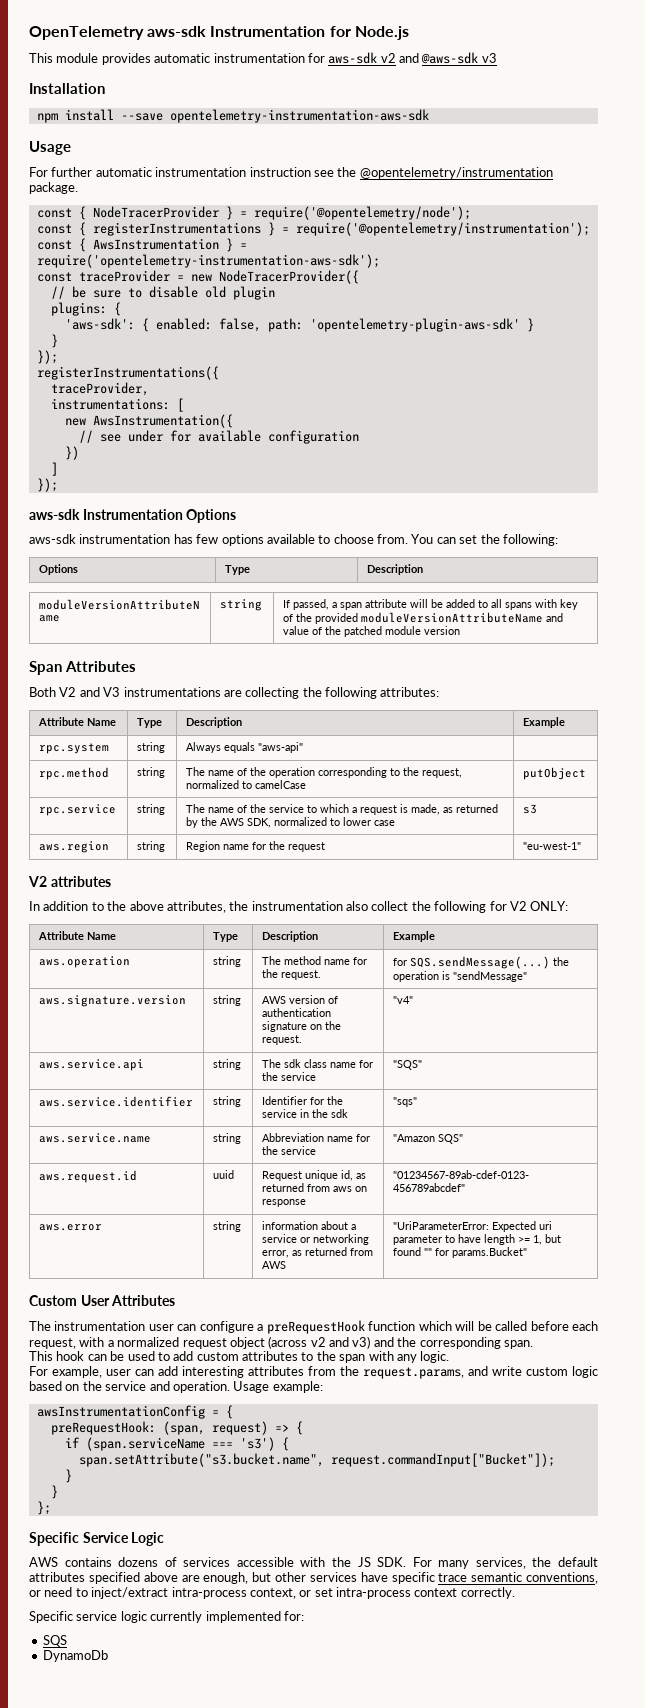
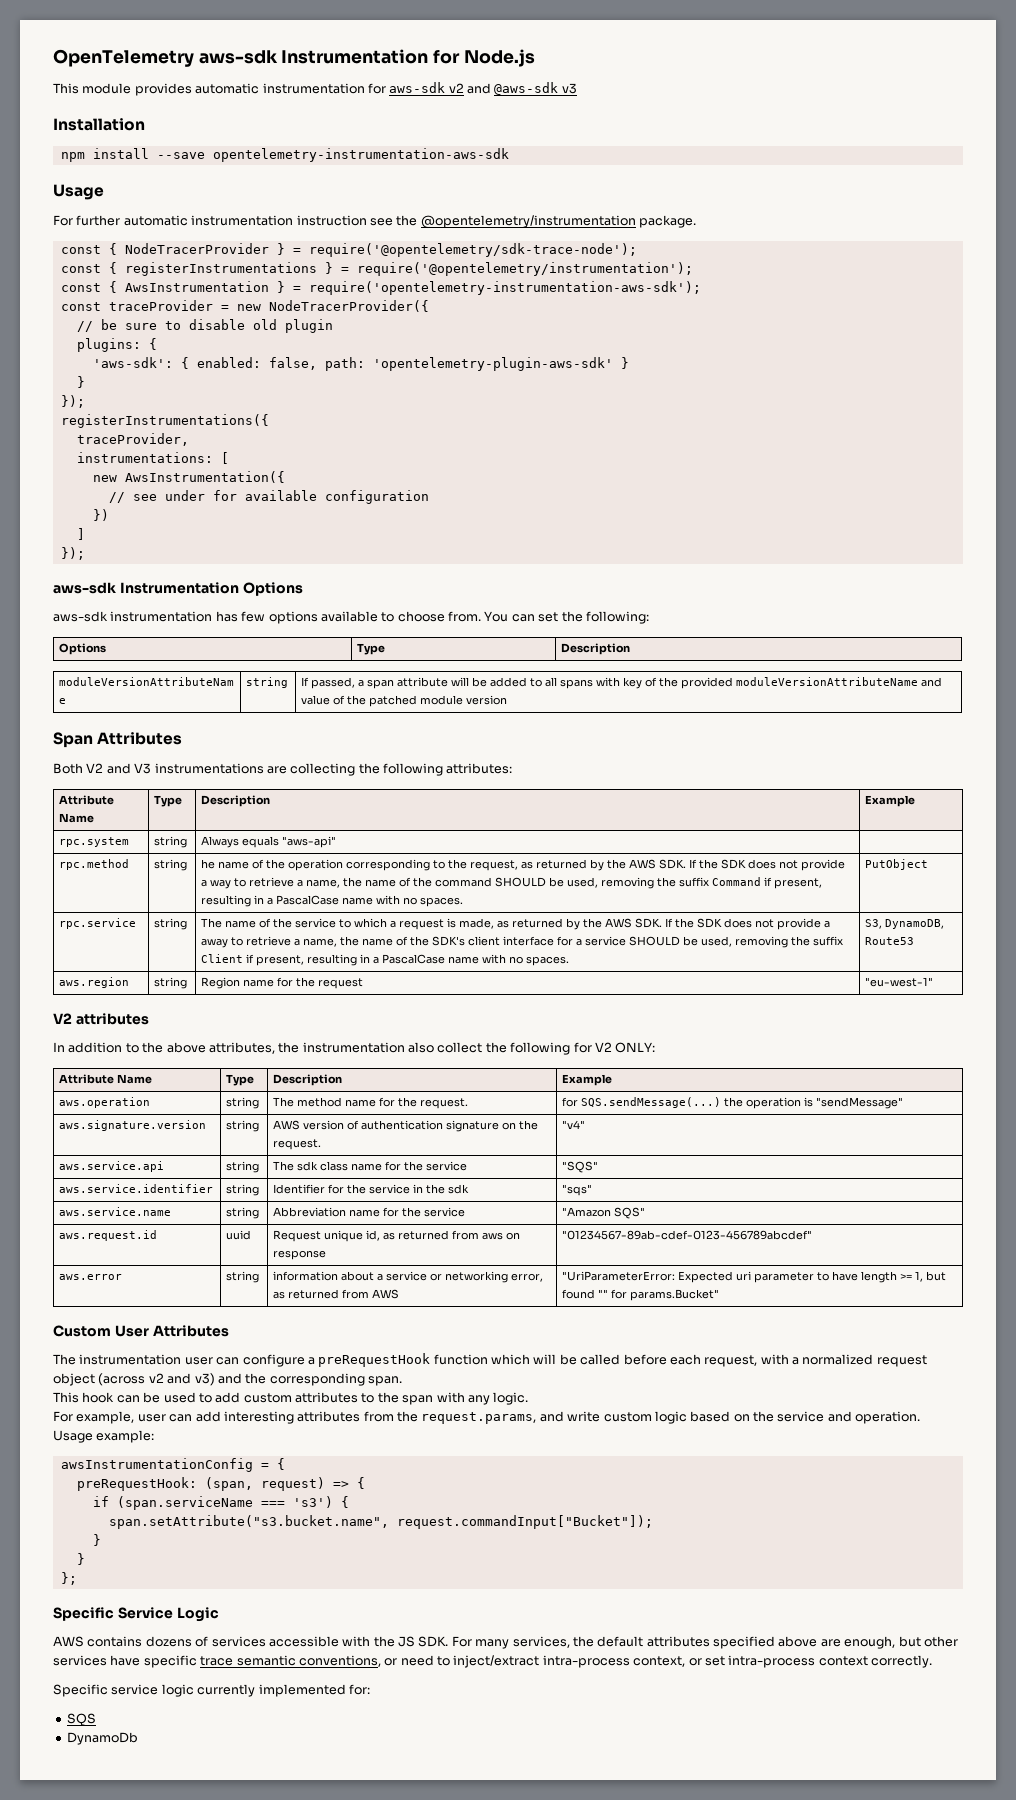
- const { NodeTracerProvider } = require('@opentelemetry/node');
+ const { NodeTracerProvider } = require('@opentelemetry/sdk-trace-node');
- The name of the operation corresponding to the request, normalized to camelCase | putObject
+ he name of the operation corresponding to the request, as returned by the AWS SDK. If the SDK does not provide a way to retrieve a name, the name of the command SHOULD be used, removing the suffix Command if present, resulting in a PascalCase name with no spaces. | PutObject
- The name of the service to which a request is made, as returned by the AWS SDK, normalized to lower case | s3
+ The name of the service to which a request is made, as returned by the AWS SDK. If the SDK does not provide a away to retrieve a name, the name of the SDK's client interface for a service SHOULD be used, removing the suffix Client if present, resulting in a PascalCase name with no spaces. | S3, DynamoDB, Route53

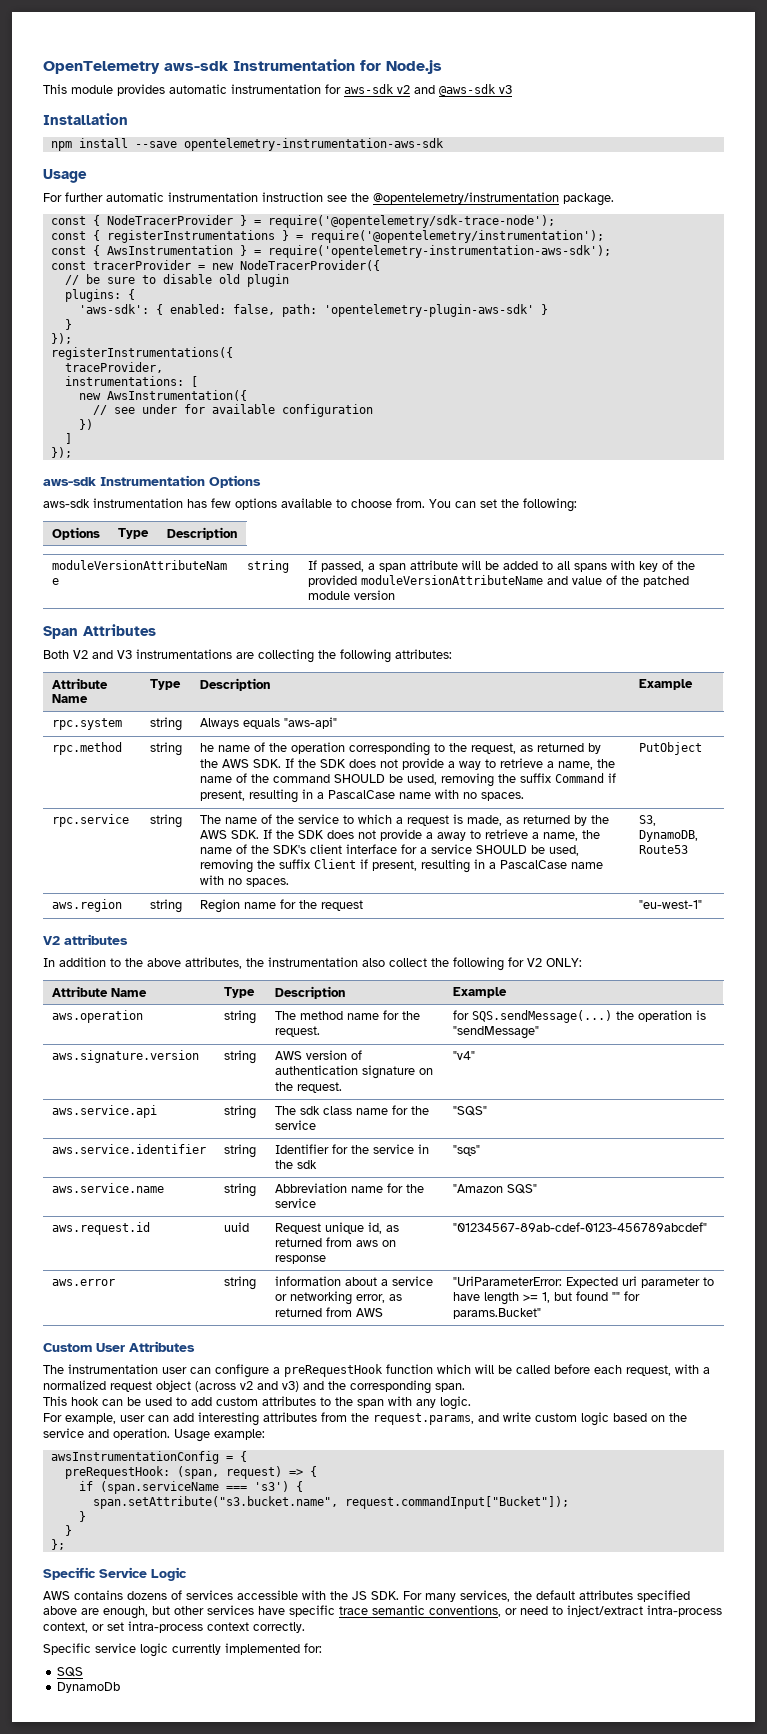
- const traceProvider = new NodeTracerProvider({
+ const tracerProvider = new NodeTracerProvider({

